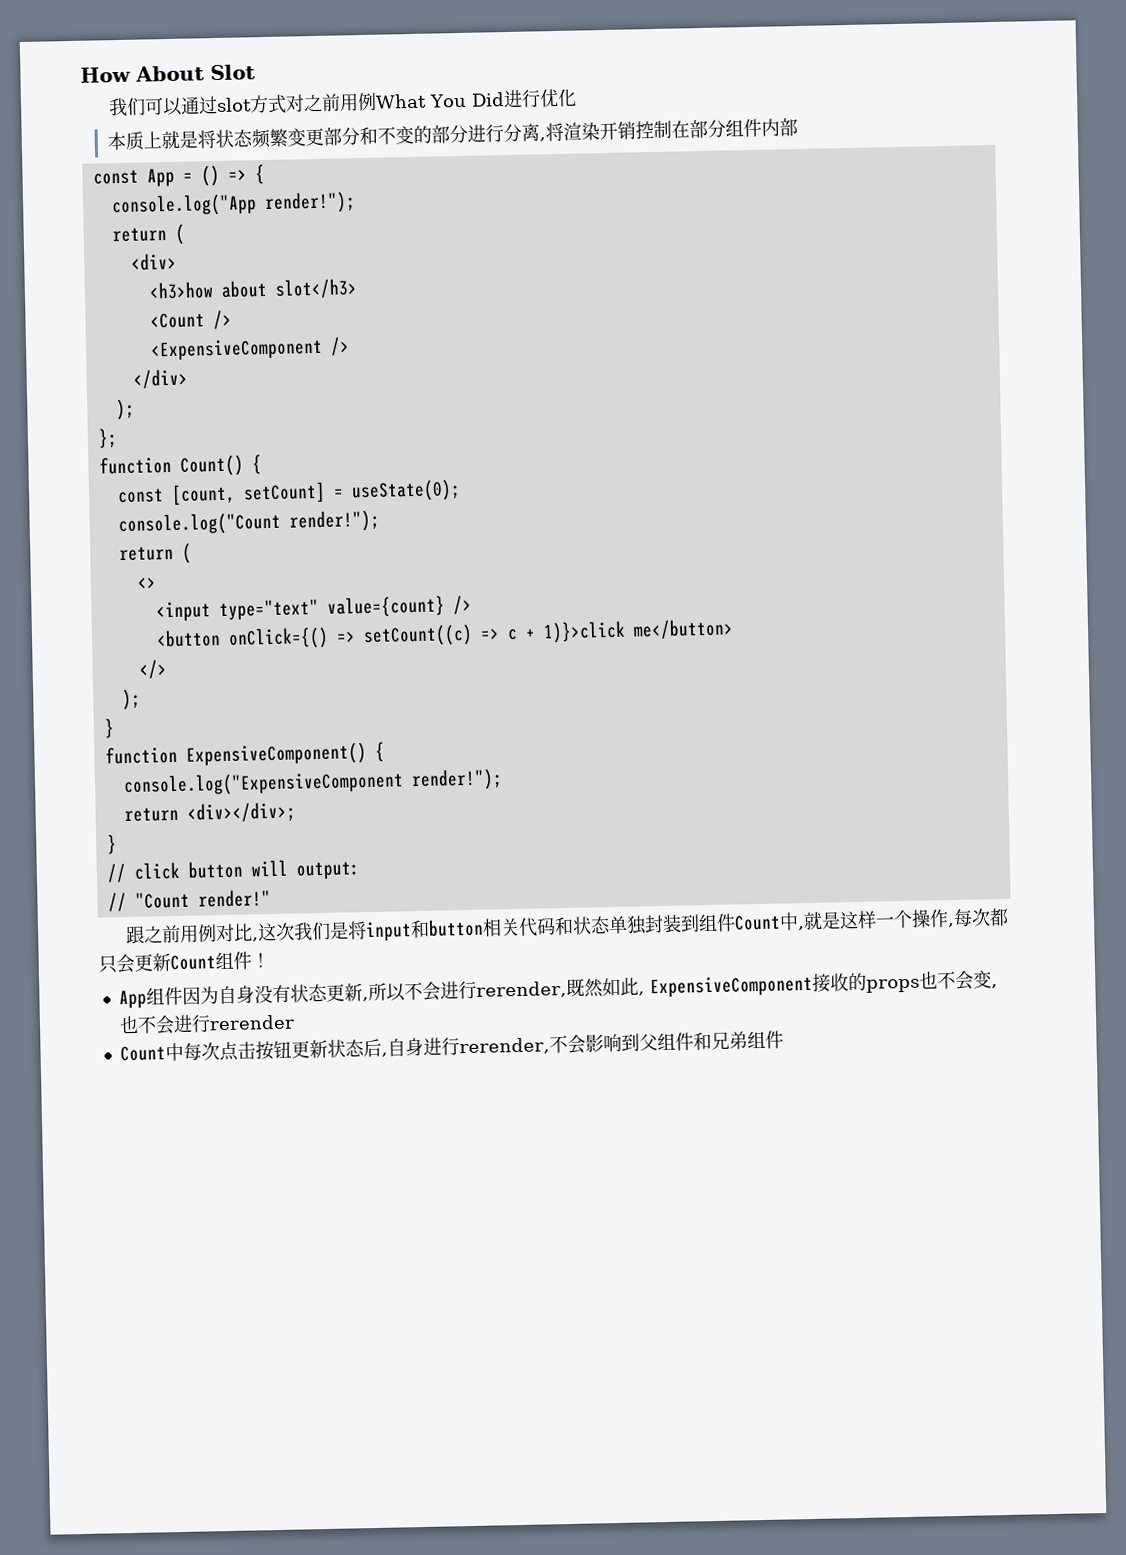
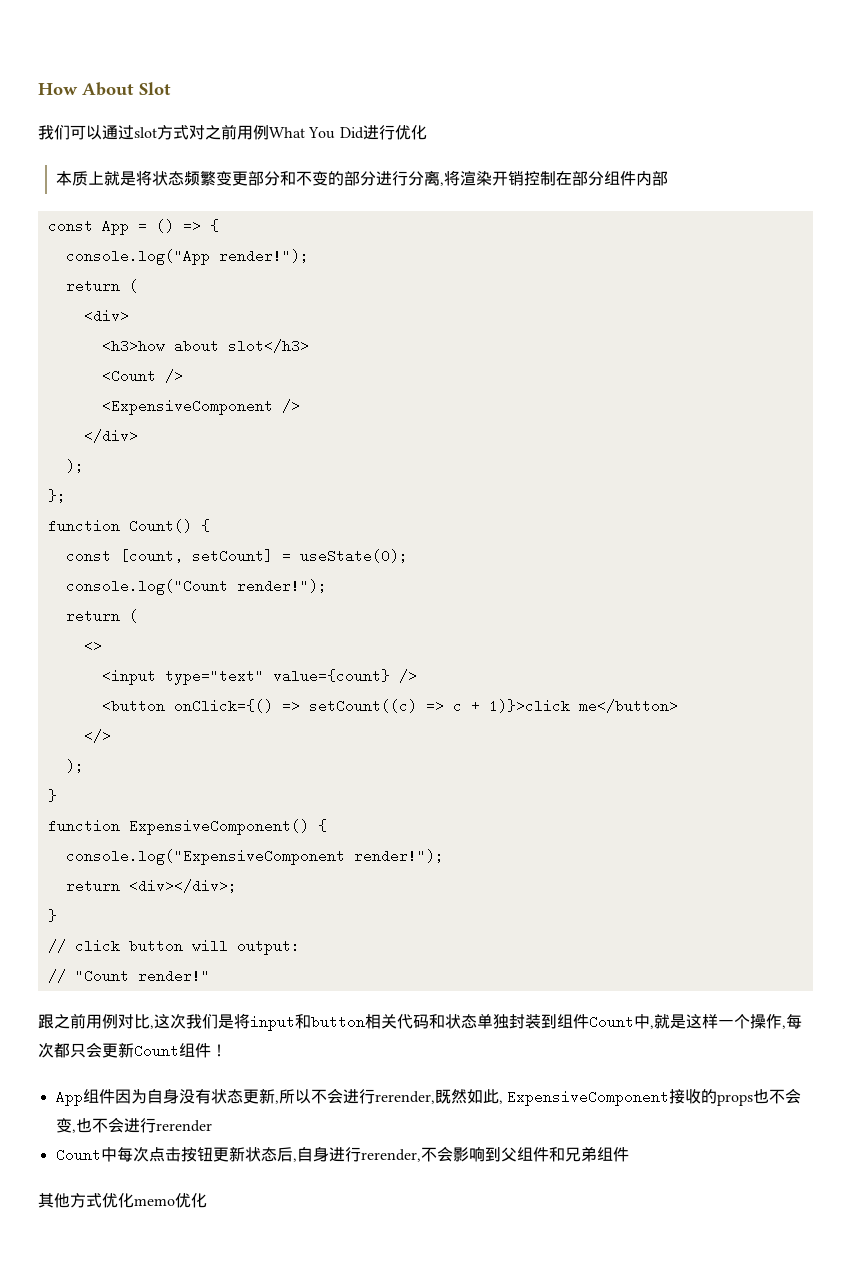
+ 其他方式优化memo优化

